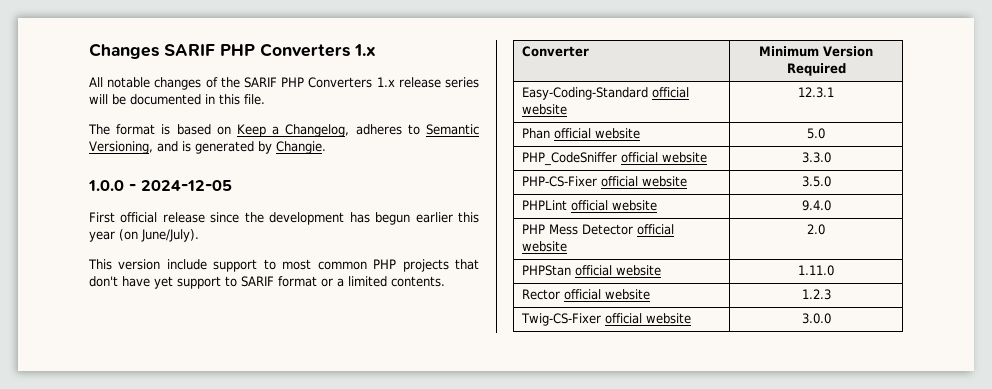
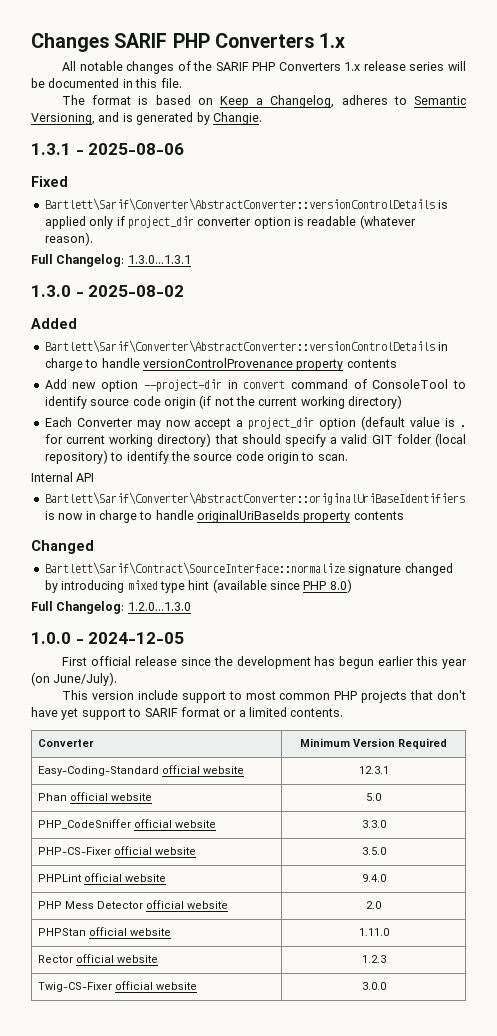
+ 1.3.1 - 2025-08-06
+ Fixed
+ Bartlett\Sarif\Converter\AbstractConverter::versionControlDetails is applied only if project_dir converter option is readable (whatever reason).
+ Full Changelog: 1.3.0...1.3.1
+ 1.3.0 - 2025-08-02
+ Added
+ Bartlett\Sarif\Converter\AbstractConverter::versionControlDetails in charge to handle versionControlProvenance property contents
+ Add new option --project-dir in convert command of ConsoleTool to identify source code origin (if not the current working directory)
+ Each Converter may now accept a project_dir option (default value is . for current working directory) that should specify a valid GIT folder (local repository) to identify the source code origin to scan.
+ Internal API
+ Bartlett\Sarif\Converter\AbstractConverter::originalUriBaseIdentifiers is now in charge to handle originalUriBaseIds property contents
+ Changed
+ Bartlett\Sarif\Contract\SourceInterface::normalize signature changed by introducing mixed type hint (available since PHP 8.0)
+ Full Changelog: 1.2.0...1.3.0

